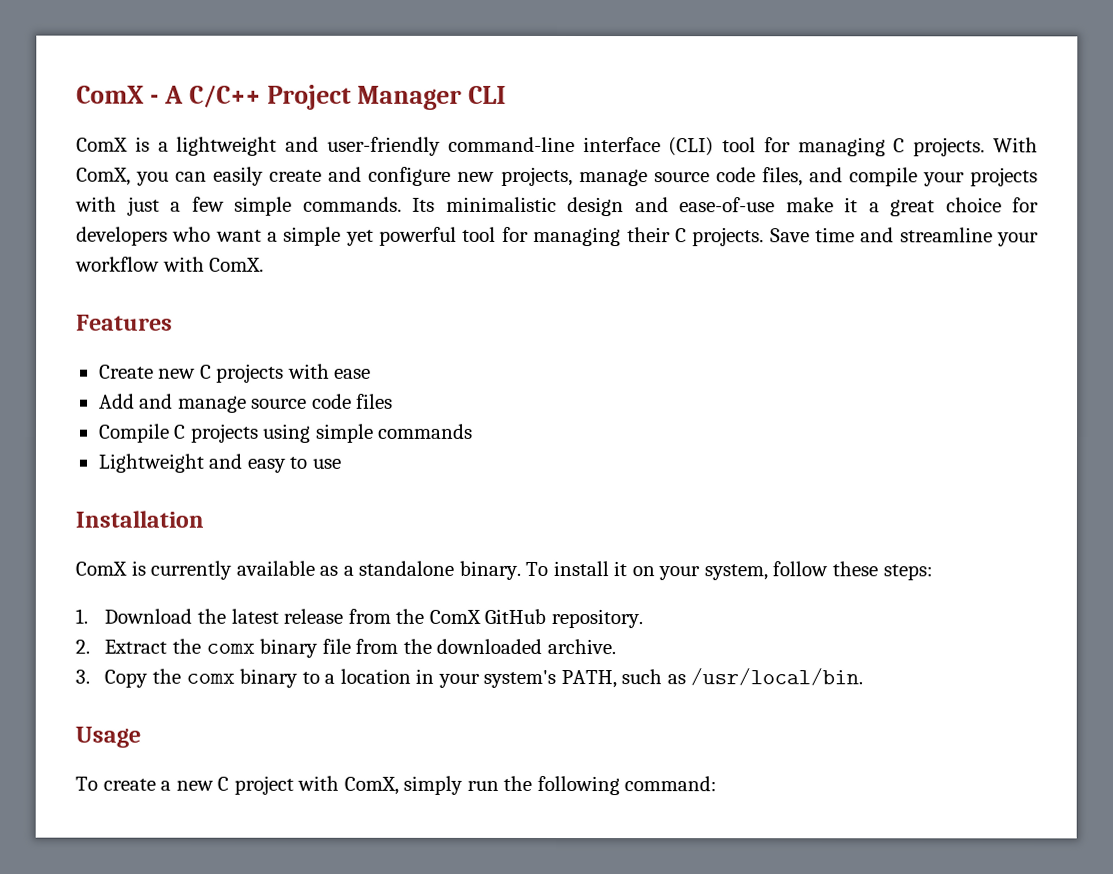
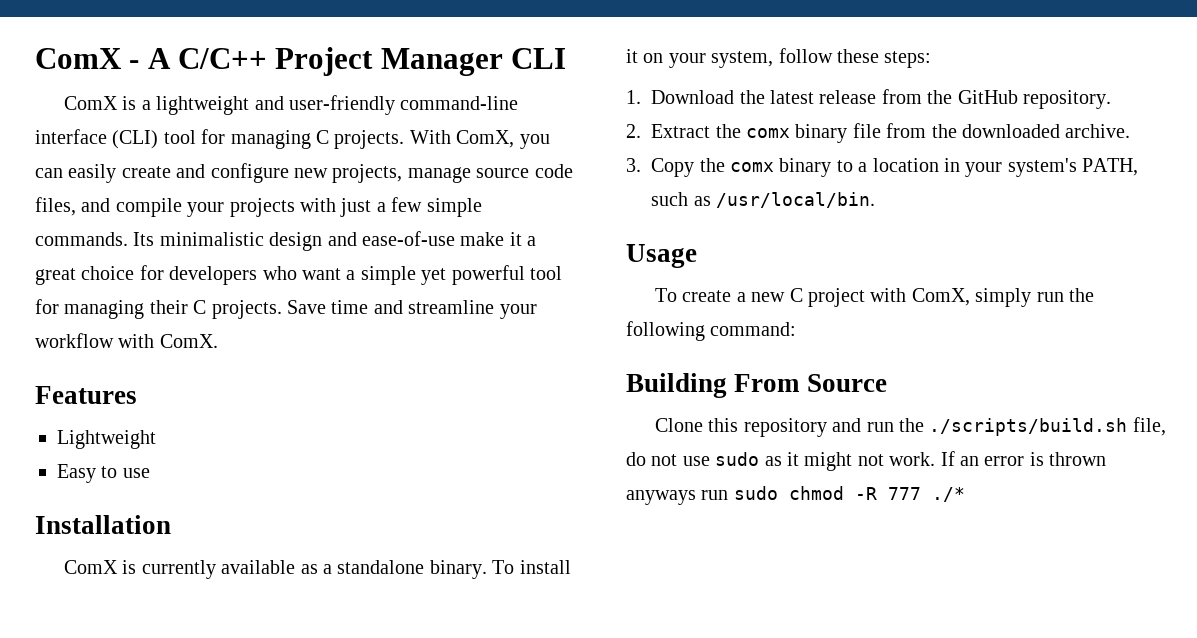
- Create new C projects with ease
- Add and manage source code files
- Compile C projects using simple commands
- Lightweight and easy to use
+ Lightweight
+ Easy to use
- 1. Download the latest release from the ComX GitHub repository.
+ 1. Download the latest release from the GitHub repository.
+ Building From Source
+ Clone this repository and run the ./scripts/build.sh file, do not use sudo as it might not work. If an error is thrown anyways run sudo chmod -R 777 ./*

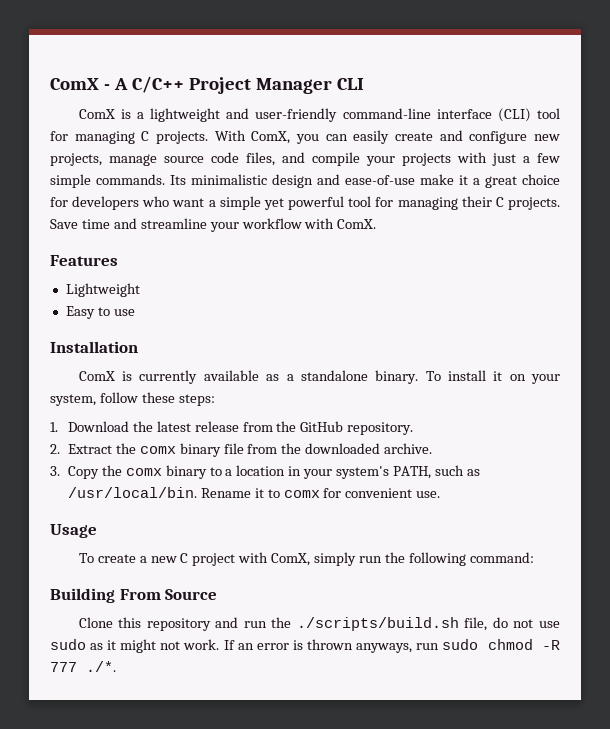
+ Rename it to comx for convenient use.
- If an error is thrown anyways run sudo chmod -R 777 ./*
+ If an error is thrown anyways, run sudo chmod -R 777 ./*.

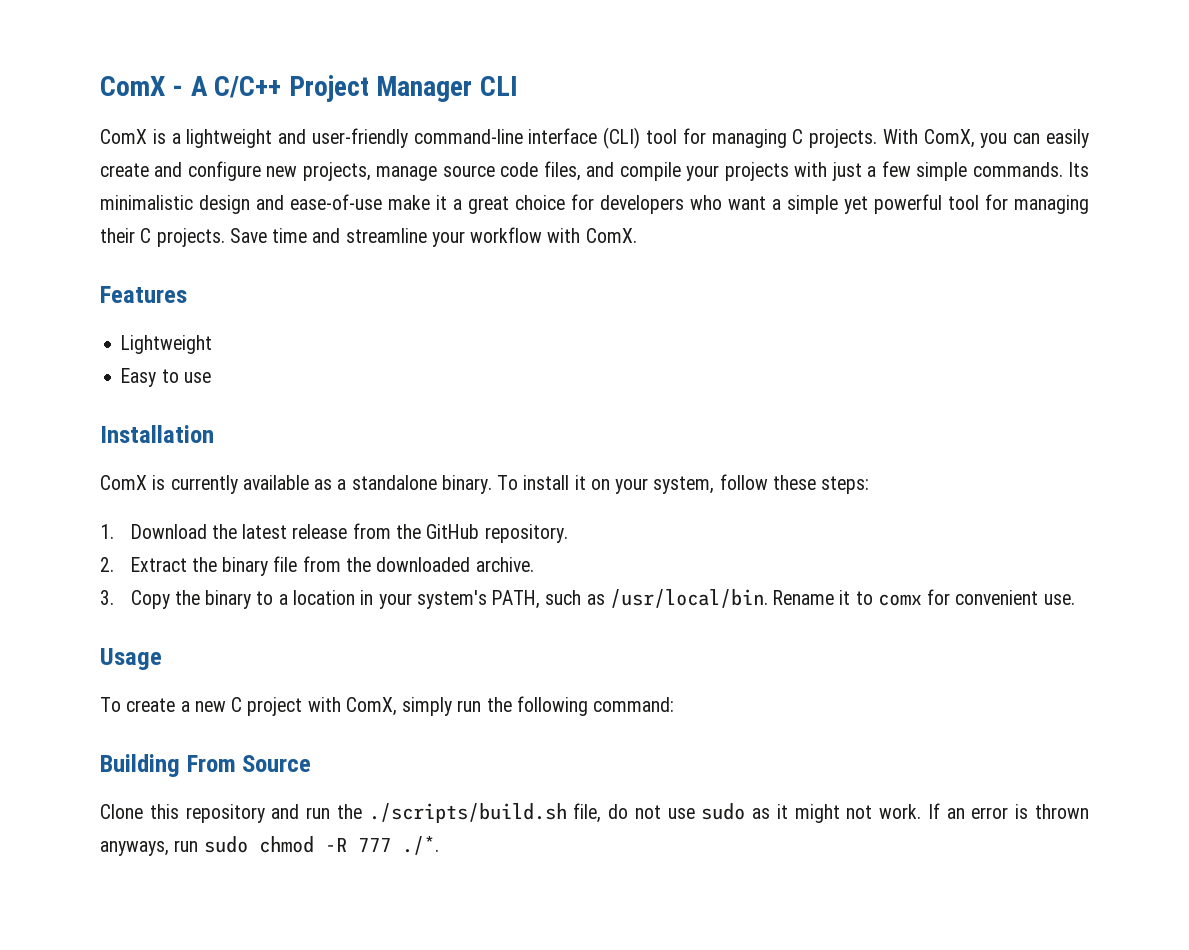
- 2. Extract the comx binary file from the downloaded archive.
+ 2. Extract the binary file from the downloaded archive.
- 3. Copy the comx binary to a location in your system's PATH, such as /usr/local/bin.
+ 3. Copy the binary to a location in your system's PATH, such as /usr/local/bin.

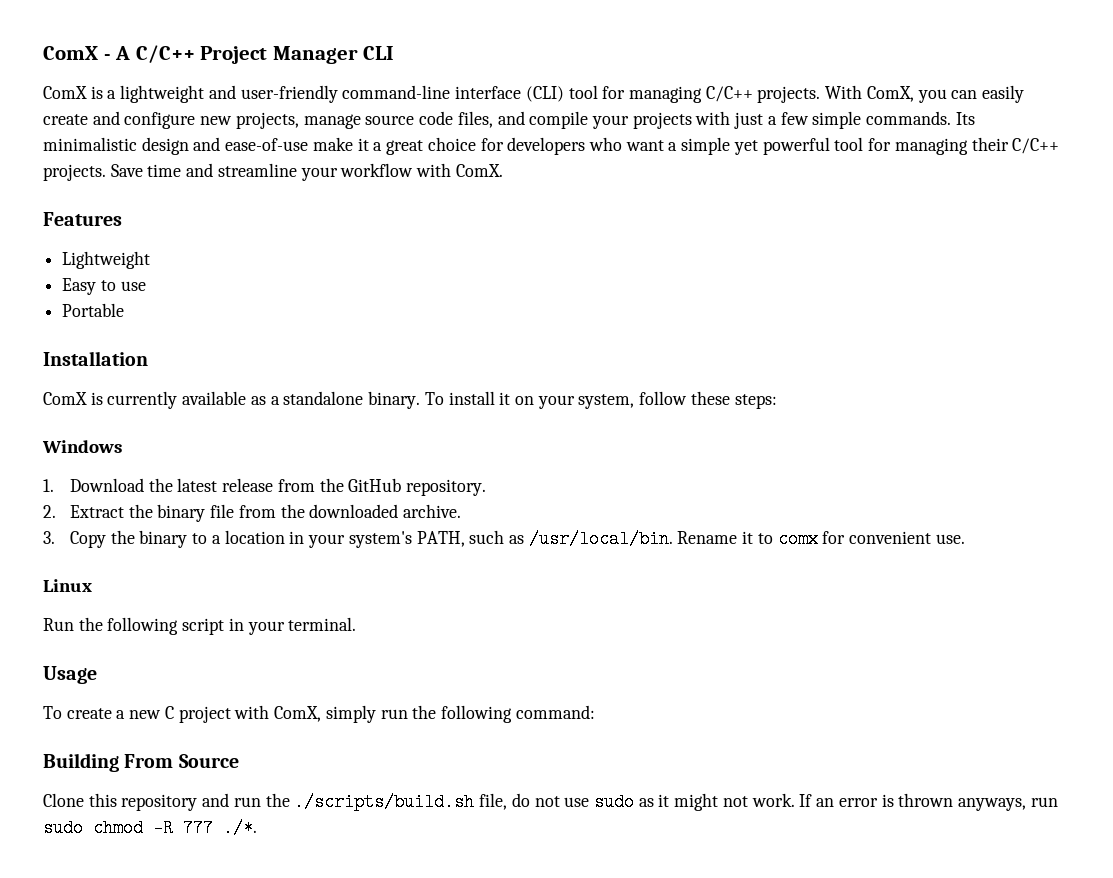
- ComX is a lightweight and user-friendly command-line interface (CLI) tool for managing C projects.
+ ComX is a lightweight and user-friendly command-line interface (CLI) tool for managing C/C++ projects.
- Its minimalistic design and ease-of-use make it a great choice for developers who want a simple yet powerful tool for managing their C projects.
+ Its minimalistic design and ease-of-use make it a great choice for developers who want a simple yet powerful tool for managing their C/C++ projects.
+ Portable
+ Windows
+ Linux
+ Run the following script in your terminal.

